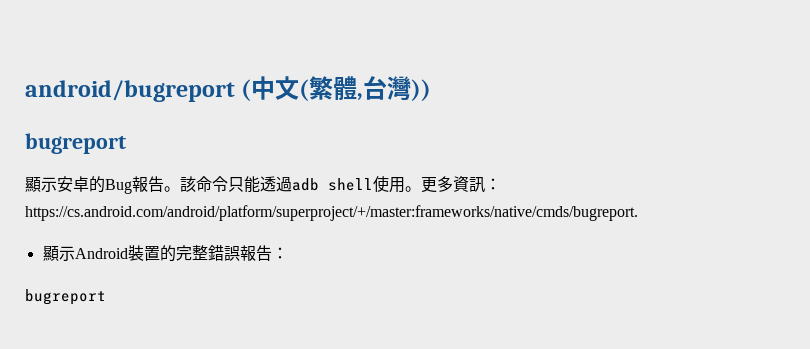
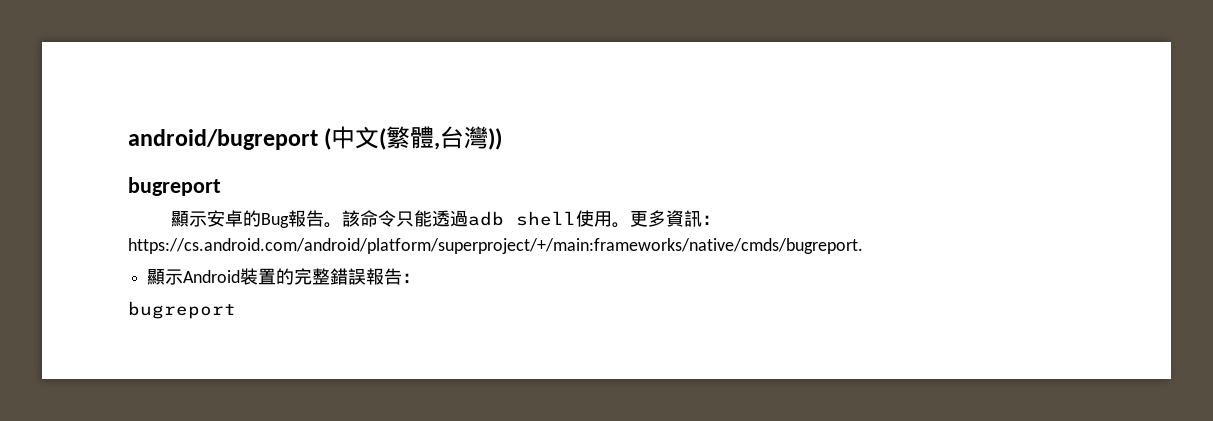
- 更多資訊：https://cs.android.com/android/platform/superproject/+/master:frameworks/native/cmds/bugreport.
+ 更多資訊：https://cs.android.com/android/platform/superproject/+/main:frameworks/native/cmds/bugreport.

